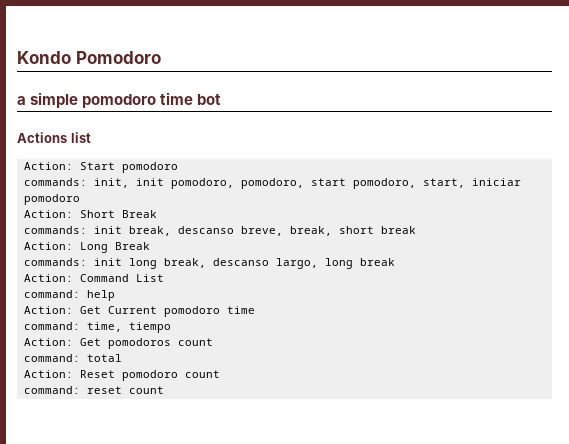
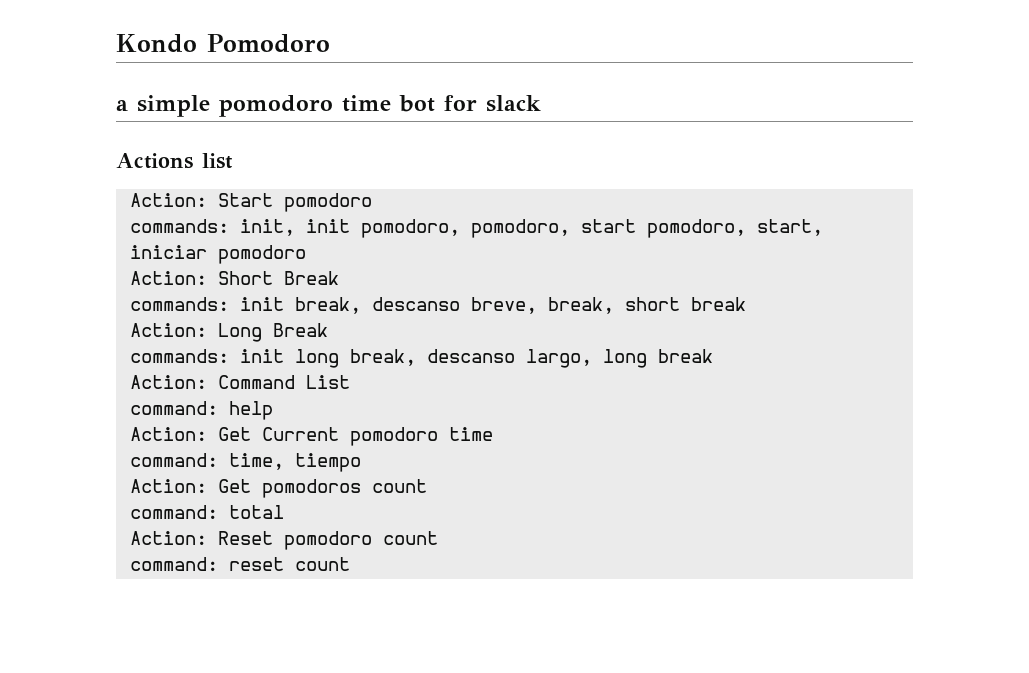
- a simple pomodoro time bot
+ a simple pomodoro time bot for slack

